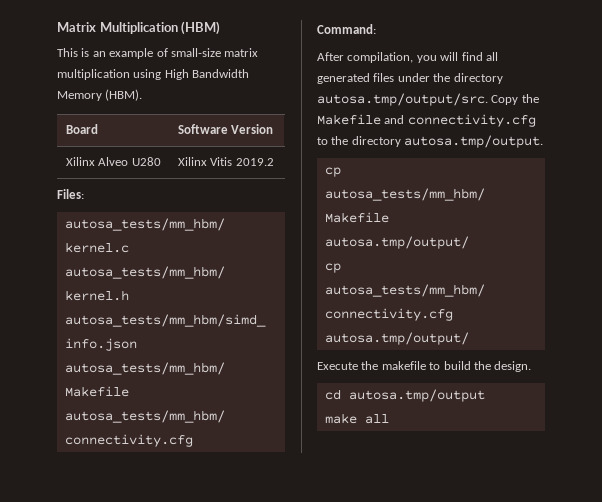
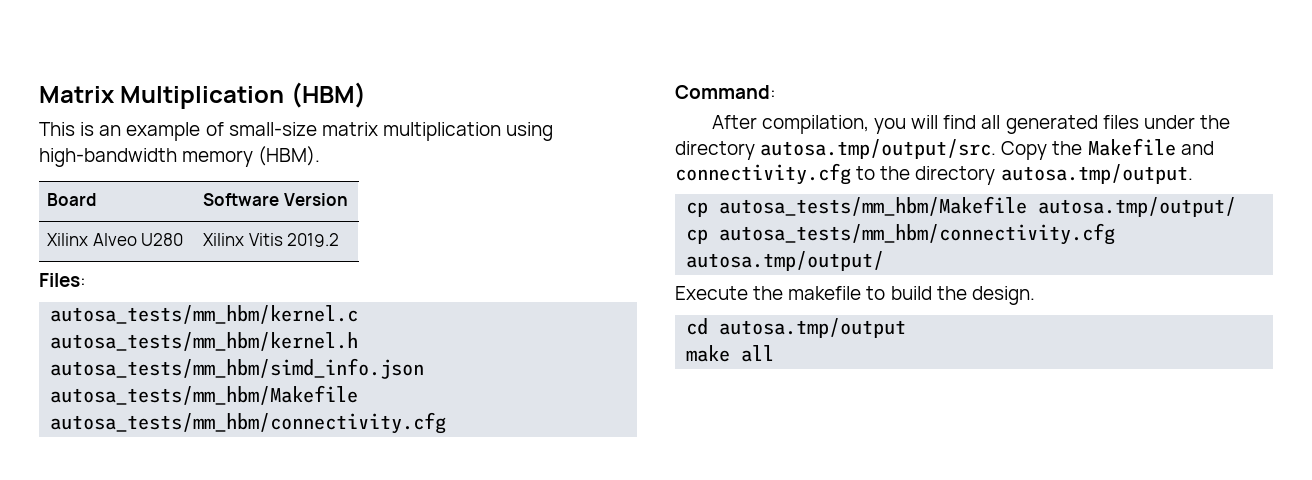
- This is an example of small-size matrix multiplication using High Bandwidth Memory (HBM).
+ This is an example of small-size matrix multiplication using high-bandwidth memory (HBM).

